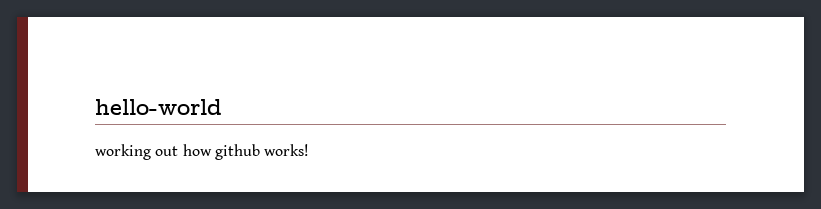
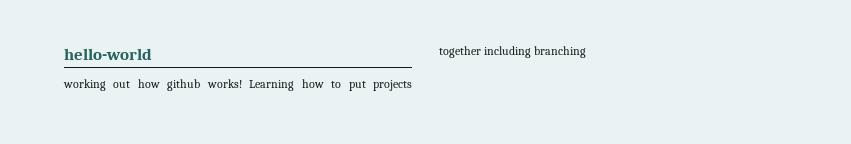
+ Learning how to put projects together including branching

